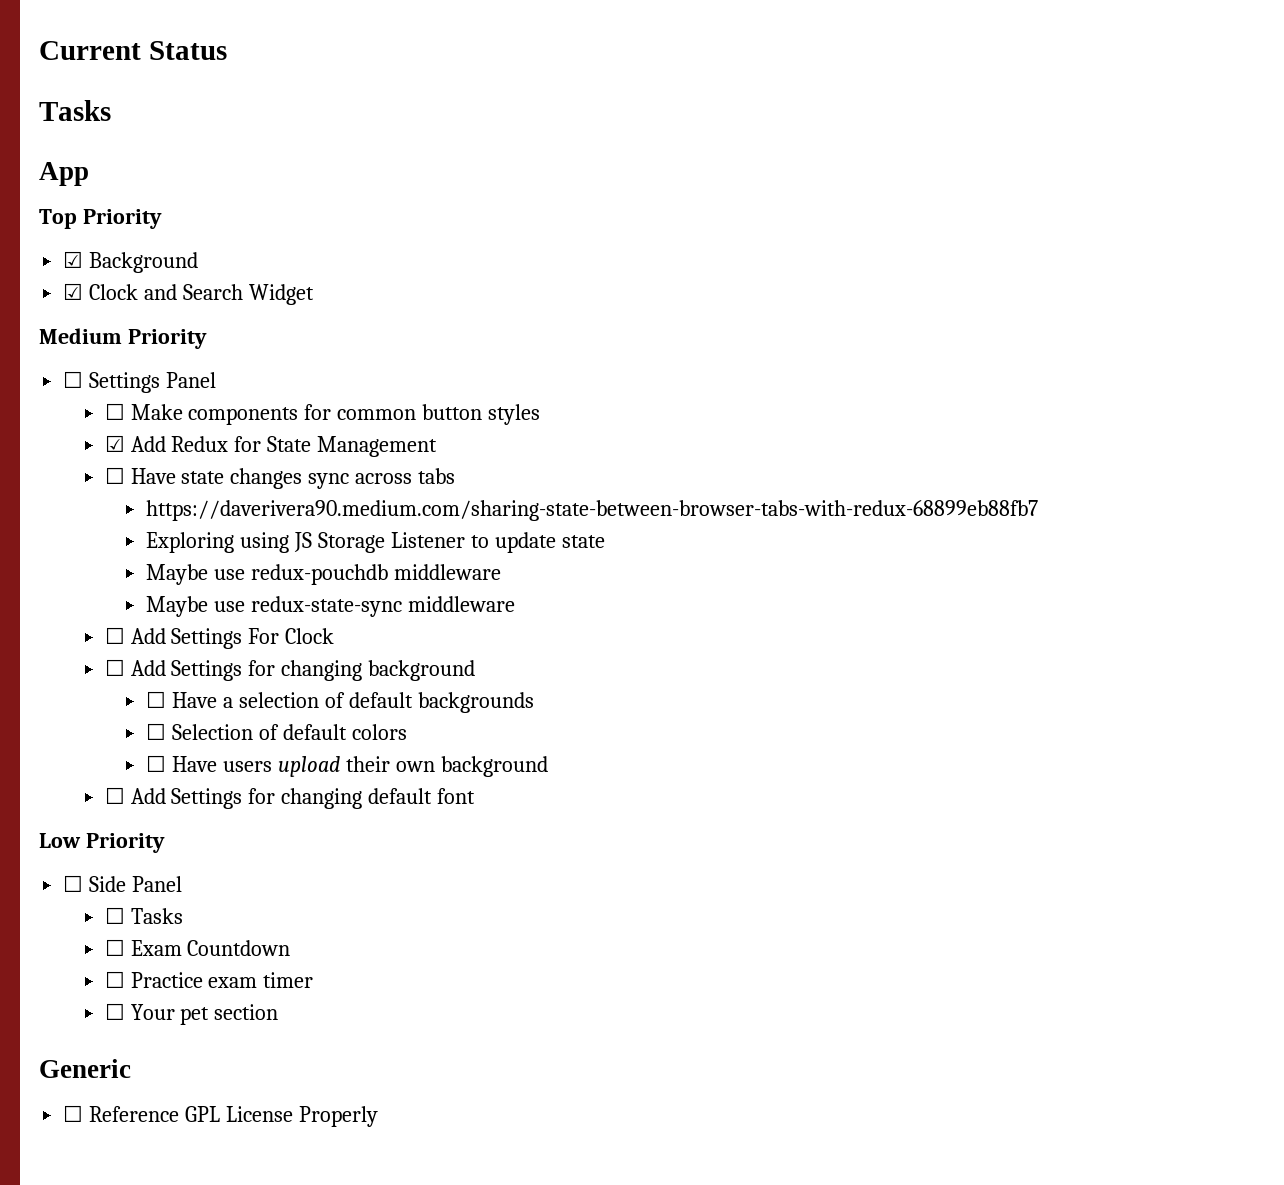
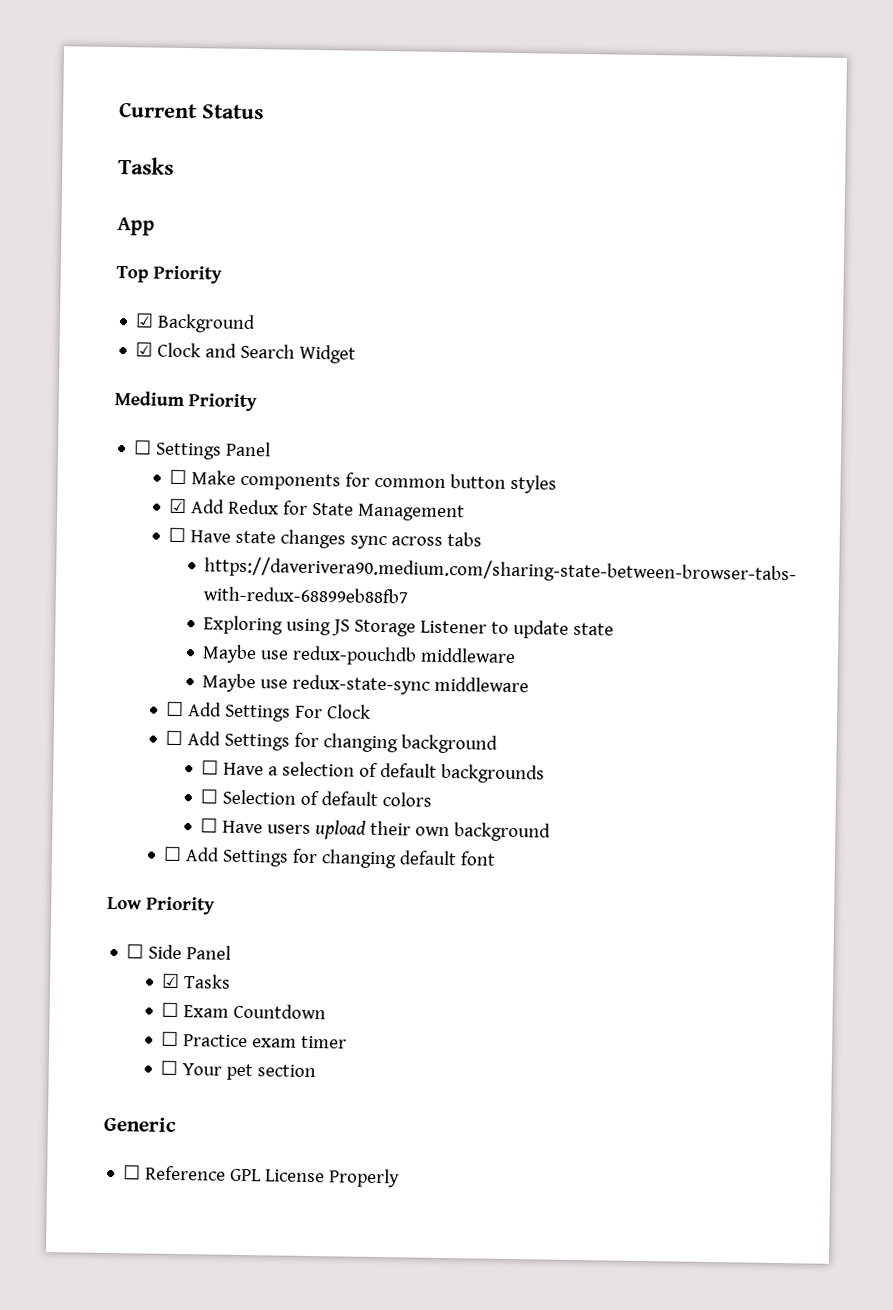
- ☐ Tasks
+ ☑ Tasks

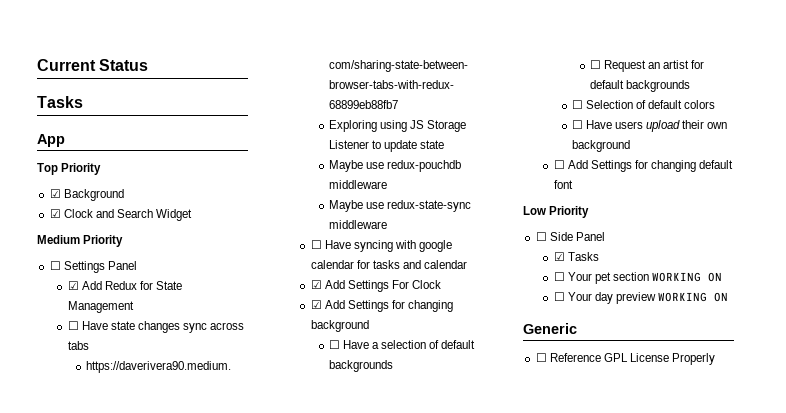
- ☐ Make components for common button styles
- ☐ Add Settings For Clock
+ ☐ Have syncing with google calendar for tasks and calendar
+ ☑ Add Settings For Clock
- ☐ Add Settings for changing background
+ ☑ Add Settings for changing background
+ ☐ Request an artist for default backgrounds
- ☐ Exam Countdown
- ☐ Practice exam timer
- ☐ Your pet section
+ ☐ Your pet section WORKING ON
+ ☐ Your day preview WORKING ON

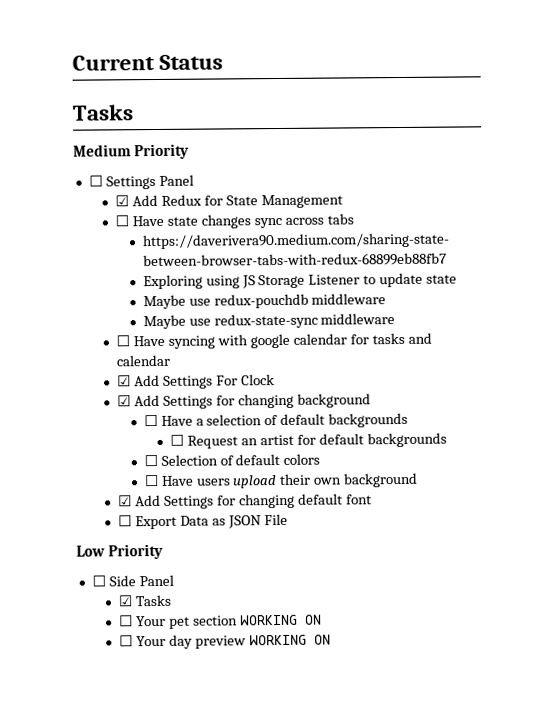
- App
- Top Priority
- ☑ Background
- ☑ Clock and Search Widget
- ☐ Add Settings for changing default font
+ ☑ Add Settings for changing default font
+ ☐ Export Data as JSON File
- Generic
- ☐ Reference GPL License Properly

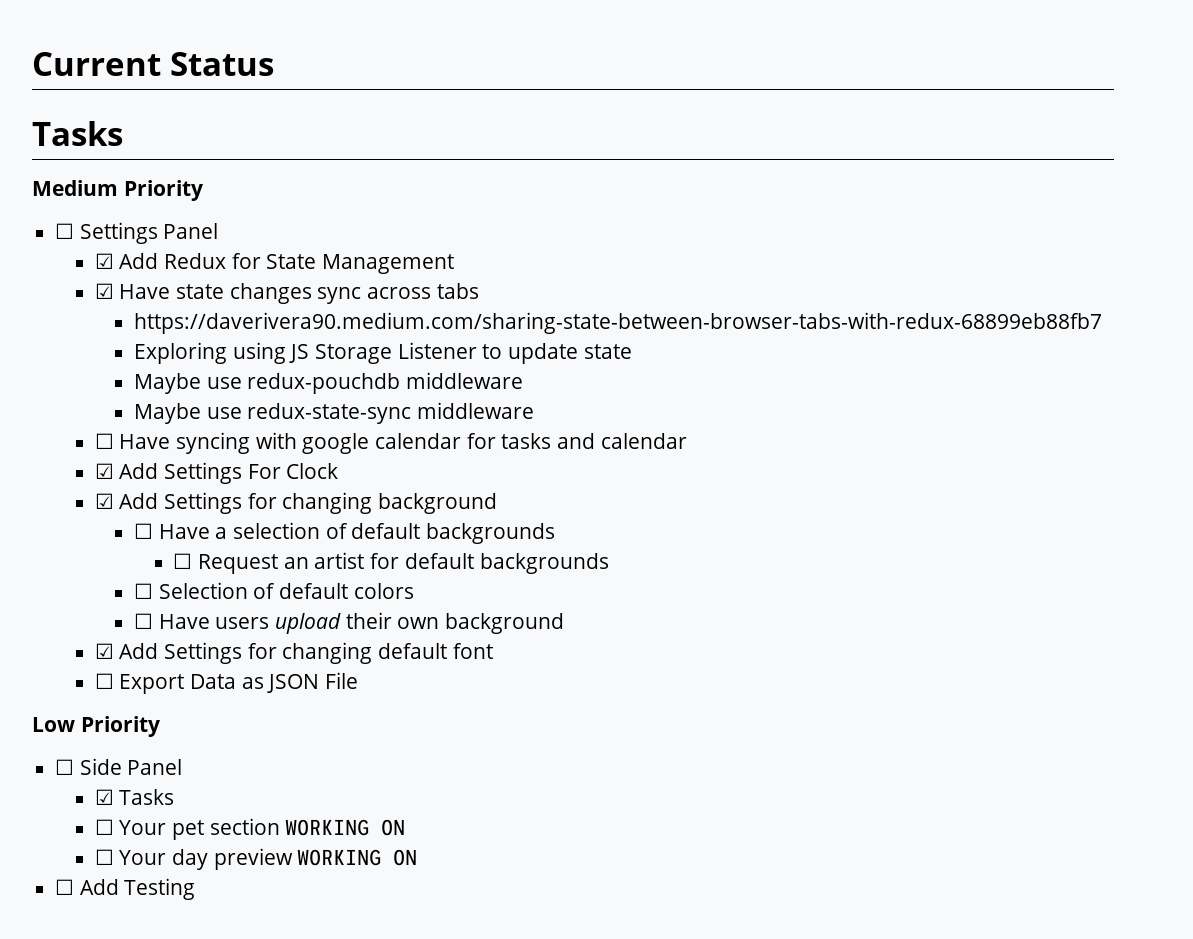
- ☐ Have state changes sync across tabs
+ ☑ Have state changes sync across tabs
+ ☐ Add Testing

